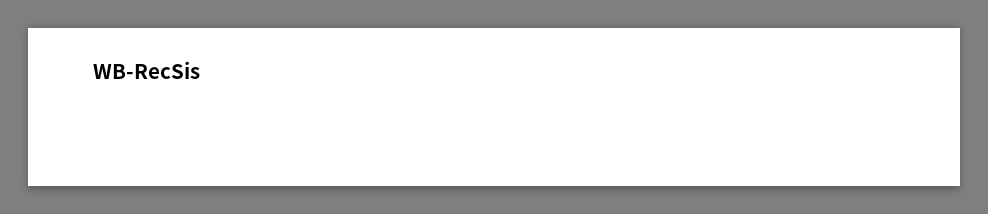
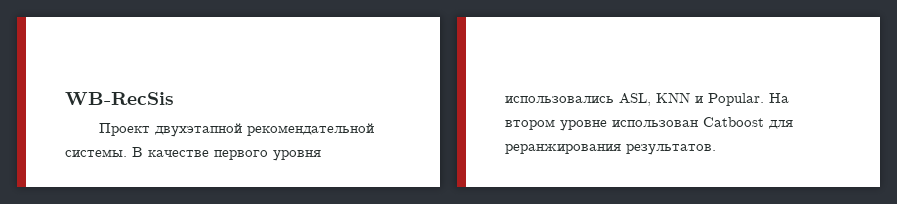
+ Проект двухэтапной рекомендательной системы. В качестве первого уровня использовались ASL, KNN и Popular. На втором уровне использован Catboost для реранжирования результатов.

